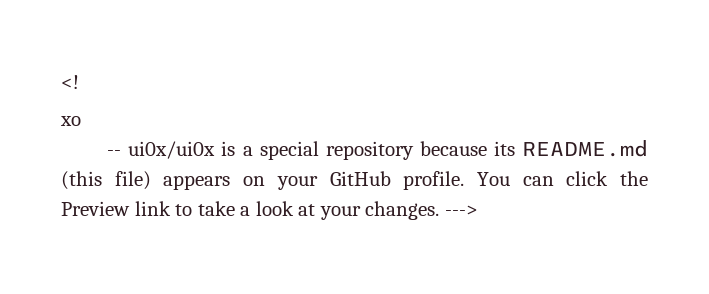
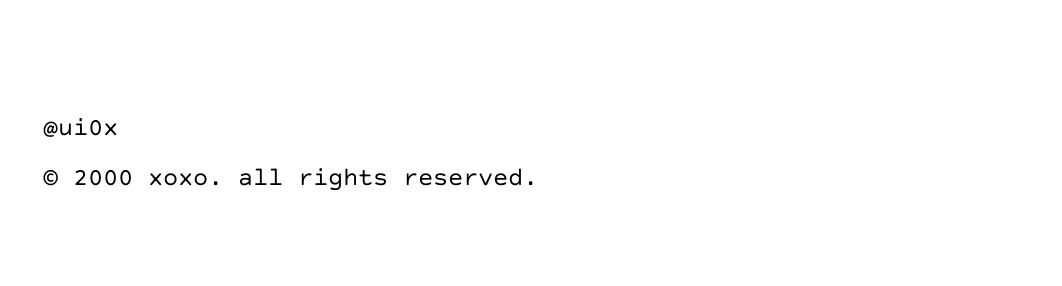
- <!
- xo
- -- ui0x/ui0x is a special repository because its README.md (this file) appears on your GitHub profile. You can click the Preview link to take a look at your changes. --->
+ @ui0x
+ © 2000 xoxo. all rights reserved.

